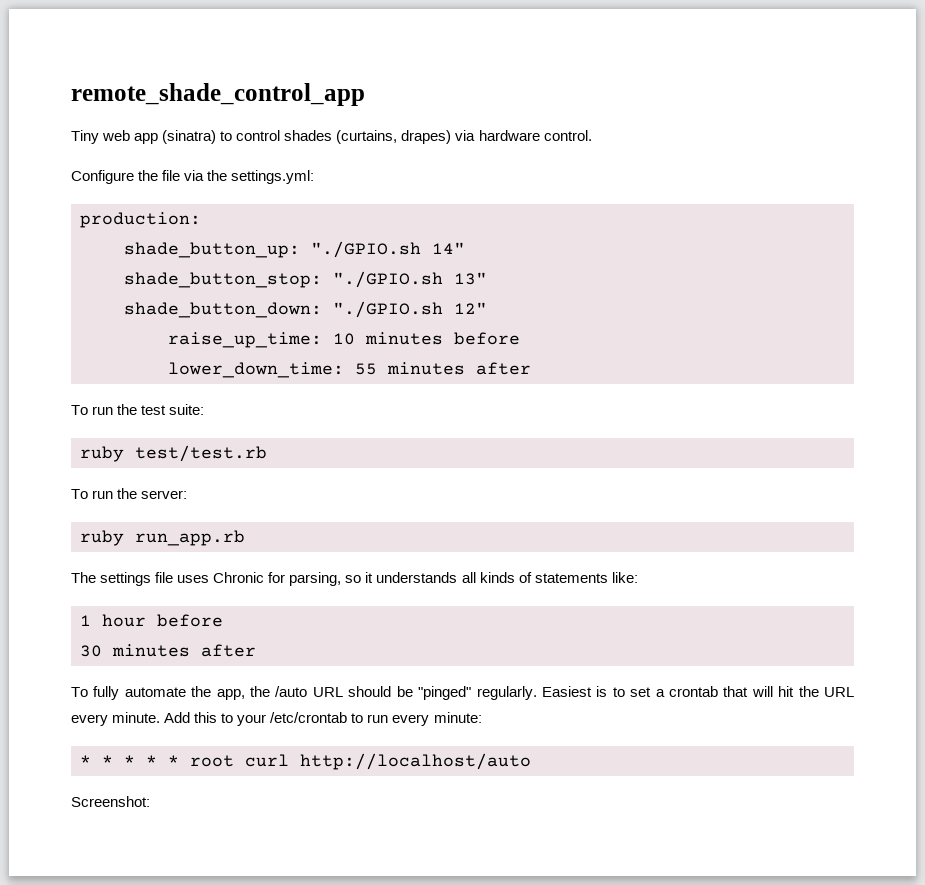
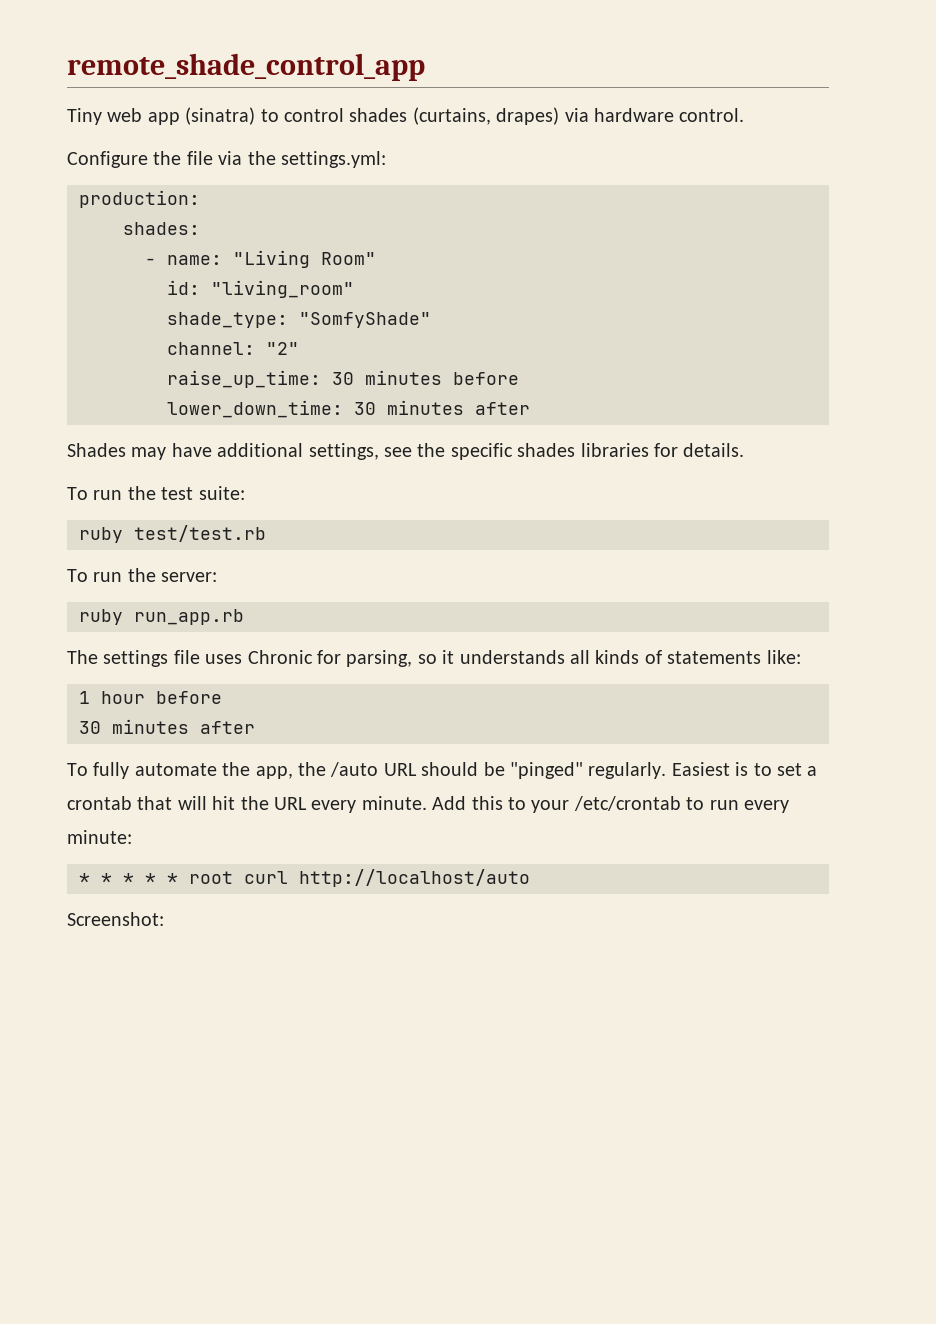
- shade_button_up: "./GPIO.sh 14"
- shade_button_stop: "./GPIO.sh 13"
- shade_button_down: "./GPIO.sh 12"
+ shades:
+ - name: "Living Room"
+ id: "living_room"
+ shade_type: "SomfyShade"
+ channel: "2"
- raise_up_time: 10 minutes before
+ raise_up_time: 30 minutes before
- lower_down_time: 55 minutes after
+ lower_down_time: 30 minutes after
+ Shades may have additional settings, see the specific shades libraries for details.

